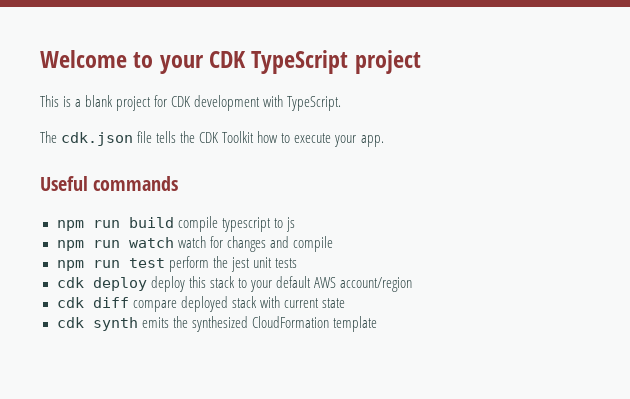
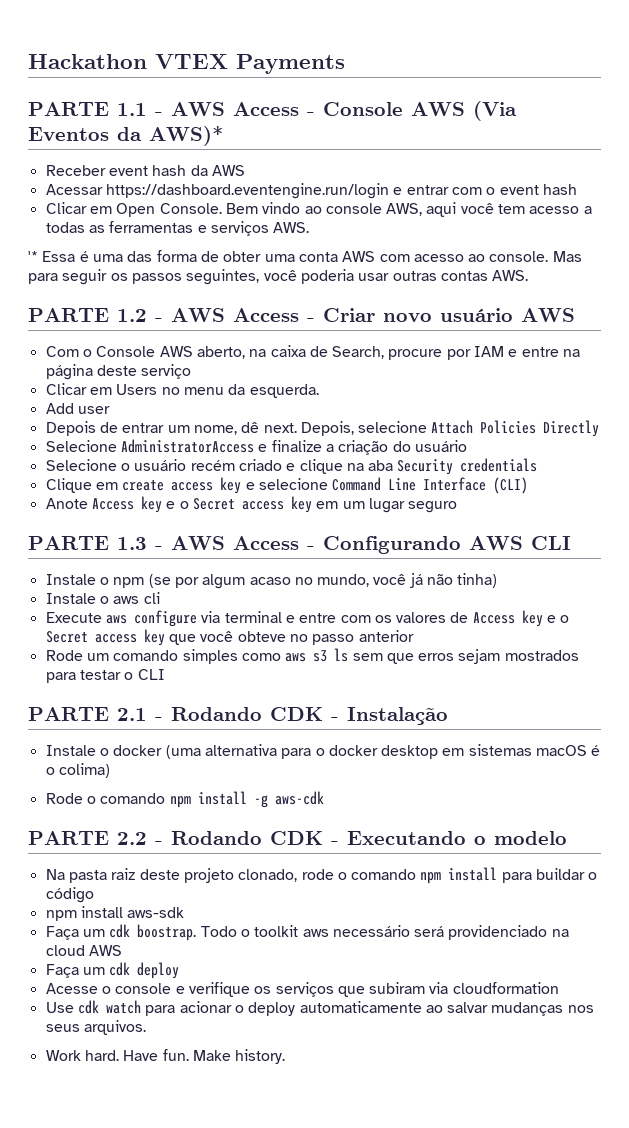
- Welcome to your CDK TypeScript project
- This is a blank project for CDK development with TypeScript.
- The cdk.json file tells the CDK Toolkit how to execute your app.
- Useful commands
- npm run build compile typescript to js
- npm run watch watch for changes and compile
- npm run test perform the jest unit tests
- cdk deploy deploy this stack to your default AWS account/region
- cdk diff compare deployed stack with current state
- cdk synth emits the synthesized CloudFormation template
+ Hackathon VTEX Payments
+ PARTE 1.1 - AWS Access - Console AWS (Via Eventos da AWS)*
+ Receber event hash da AWS
+ Acessar https://dashboard.eventengine.run/login e entrar com o event hash
+ Clicar em Open Console. Bem vindo ao console AWS, aqui você tem acesso a todas as ferramentas e serviços AWS.
+ '* Essa é uma das forma de obter uma conta AWS com acesso ao console. Mas para seguir os passos seguintes, você poderia usar outras contas AWS.
+ PARTE 1.2 - AWS Access - Criar novo usuário AWS
+ Com o Console AWS aberto, na caixa de Search, procure por IAM e entre na página deste serviço
+ Clicar em Users no menu da esquerda.
+ Add user
+ Depois de entrar um nome, dê next. Depois, selecione Attach Policies Directly
+ Selecione AdministratorAccess e finalize a criação do usuário
+ Selecione o usuário recém criado e clique na aba Security credentials
+ Clique em create access key e selecione Command Line Interface (CLI)
+ Anote Access key e o Secret access key em um lugar seguro
+ PARTE 1.3 - AWS Access - Configurando AWS CLI
+ Instale o npm (se por algum acaso no mundo, você já não tinha)
+ Instale o aws cli
+ Execute aws configure via terminal e entre com os valores de Access key e o Secret access key que você obteve no passo anterior
+ Rode um comando simples como aws s3 ls sem que erros sejam mostrados para testar o CLI
+ PARTE 2.1 - Rodando CDK - Instalação
+ Instale o docker (uma alternativa para o docker desktop em sistemas macOS é o colima)
+ Rode o comando npm install -g aws-cdk
+ PARTE 2.2 - Rodando CDK - Executando o modelo
+ Na pasta raiz deste projeto clonado, rode o comando npm install para buildar o código
+ npm install aws-sdk
+ Faça um cdk boostrap. Todo o toolkit aws necessário será providenciado na cloud AWS
+ Faça um cdk deploy
+ Acesse o console e verifique os serviços que subiram via cloudformation
+ Use cdk watch para acionar o deploy automaticamente ao salvar mudanças nos seus arquivos.
+ Work hard. Have fun. Make history.

